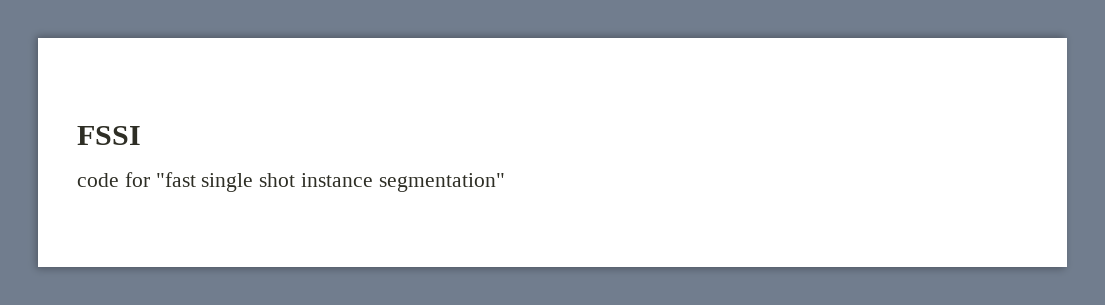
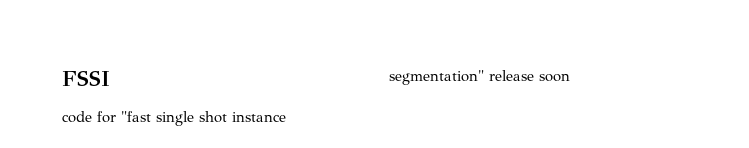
- code for "fast single shot instance segmentation"
+ code for "fast single shot instance segmentation" release soon

